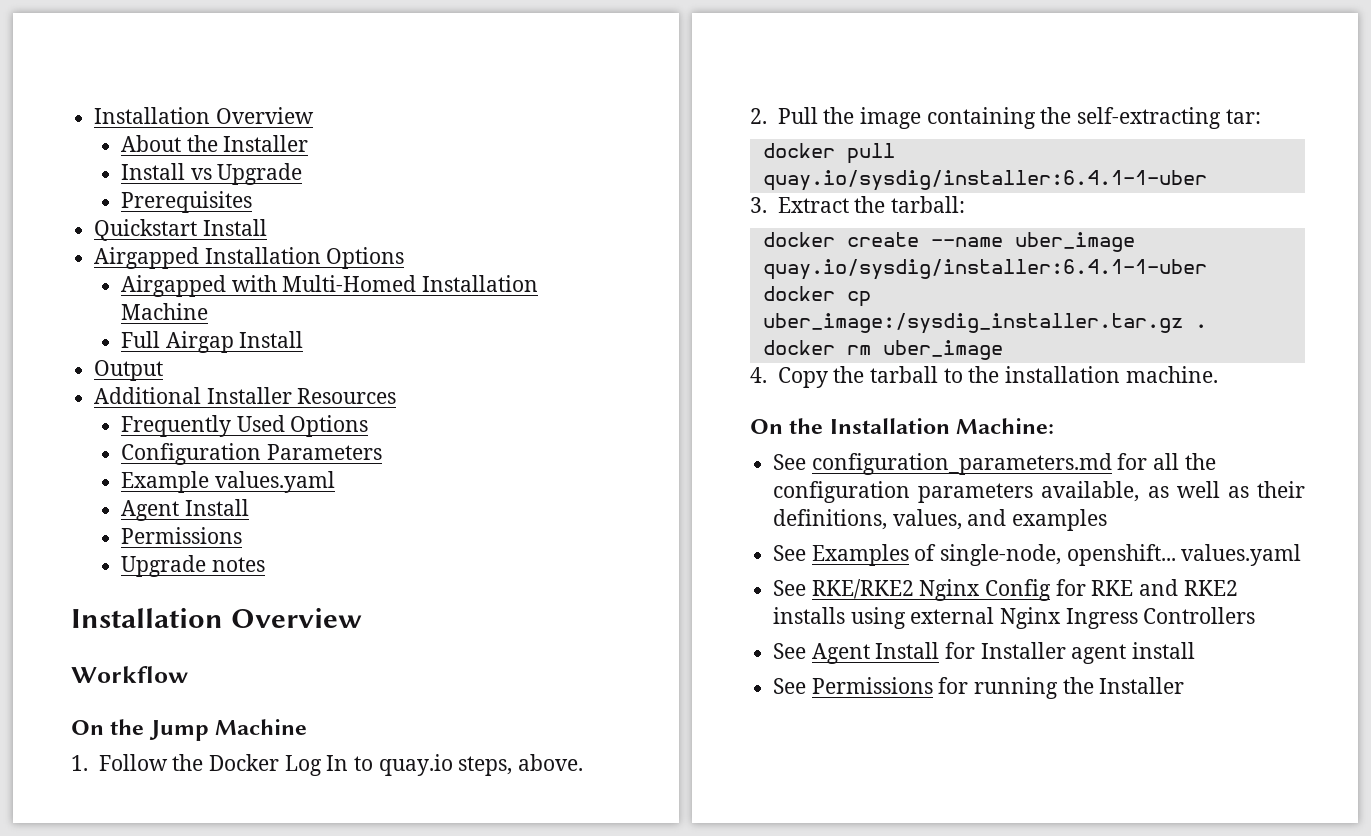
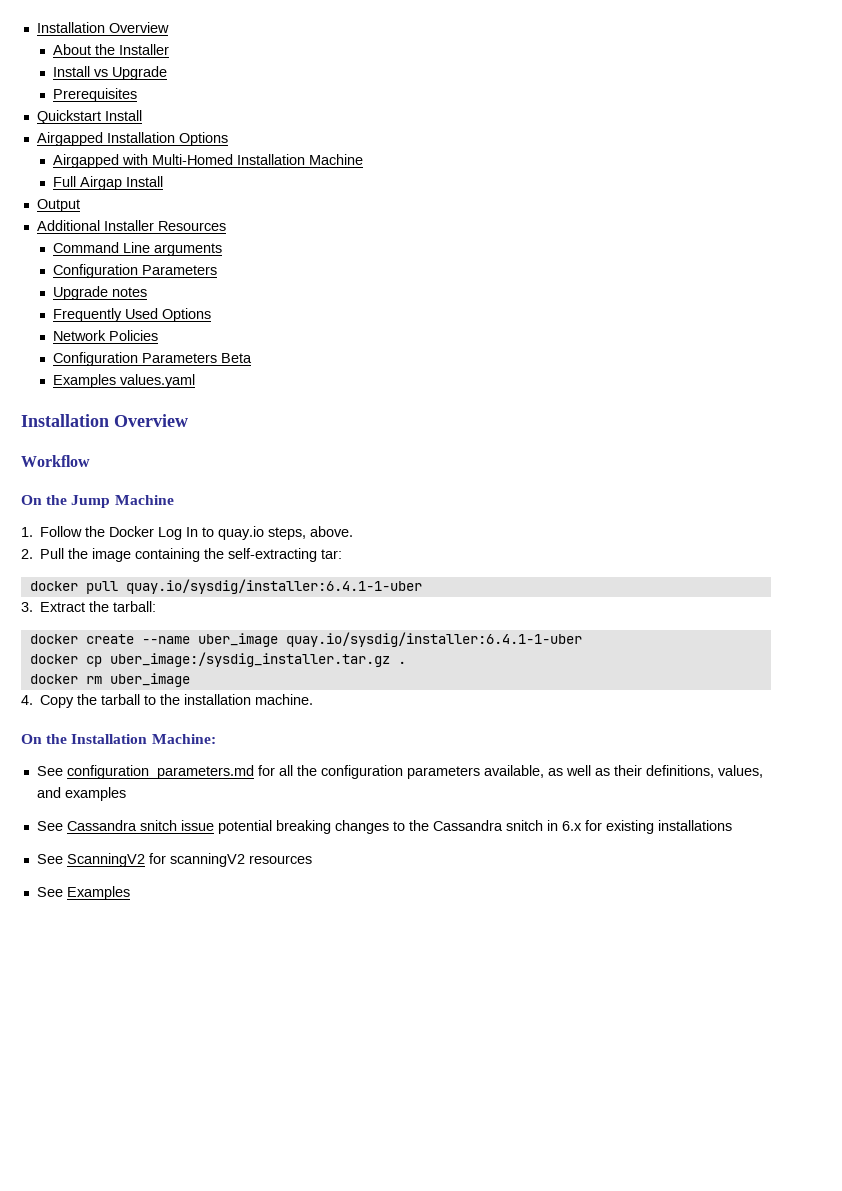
+ Command Line arguments
+ Configuration Parameters
+ Upgrade notes
- Configuration Parameters
- Example values.yaml
- Agent Install
- Permissions
- Upgrade notes
+ Network Policies
+ Configuration Parameters Beta
+ Examples values.yaml
- See Examples of single-node, openshift... values.yaml
- See RKE/RKE2 Nginx Config for RKE and RKE2 installs using external Nginx Ingress Controllers
- See Agent Install for Installer agent install
- See Permissions for running the Installer
+ See Cassandra snitch issue potential breaking changes to the Cassandra snitch in 6.x for existing installations
+ See ScanningV2 for scanningV2 resources
+ See Examples

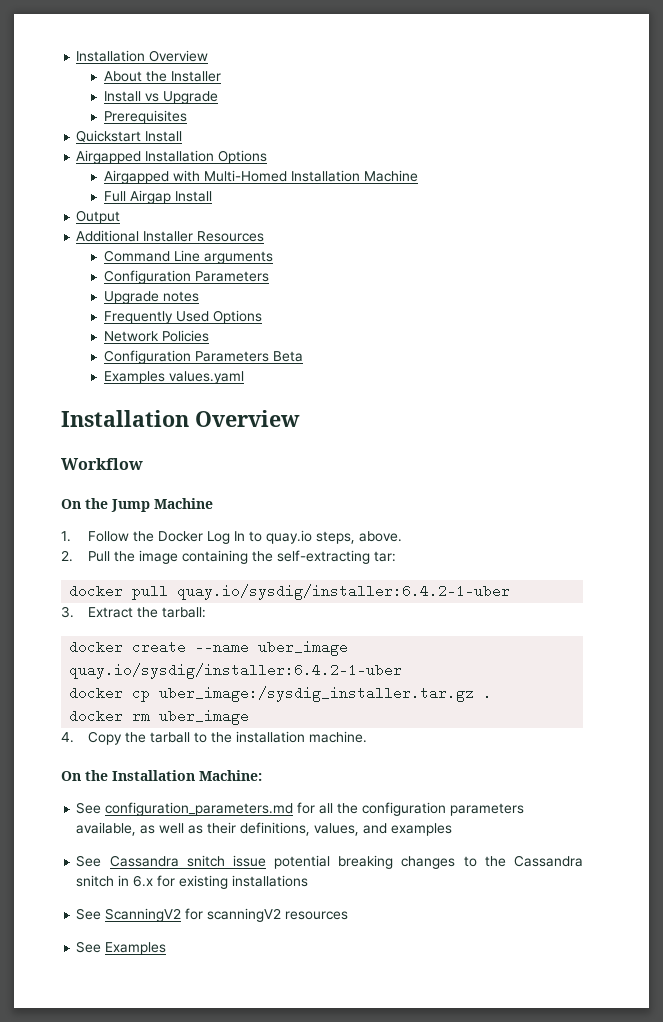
- docker pull quay.io/sysdig/installer:6.4.1-1-uber
+ docker pull quay.io/sysdig/installer:6.4.2-1-uber
- docker create --name uber_image quay.io/sysdig/installer:6.4.1-1-uber
+ docker create --name uber_image quay.io/sysdig/installer:6.4.2-1-uber

